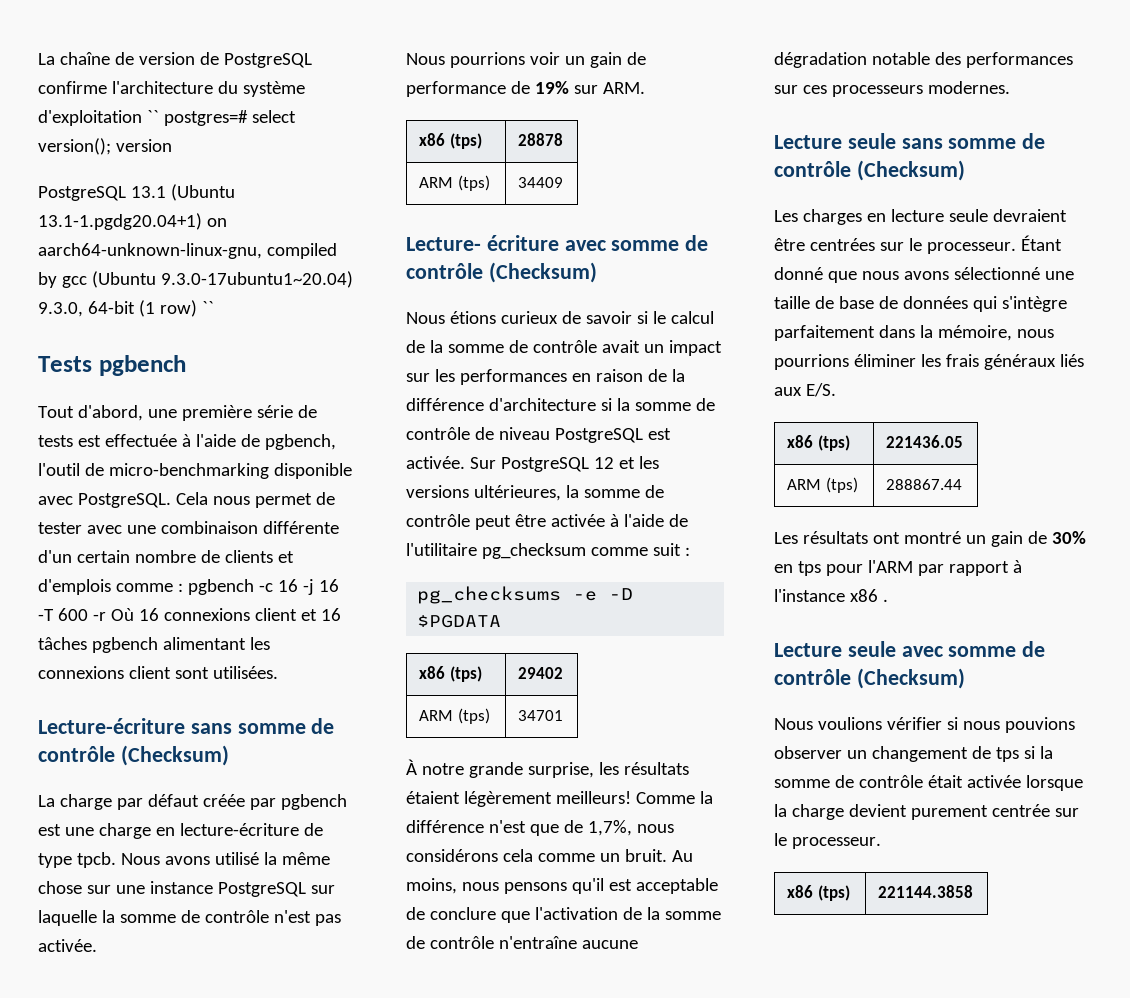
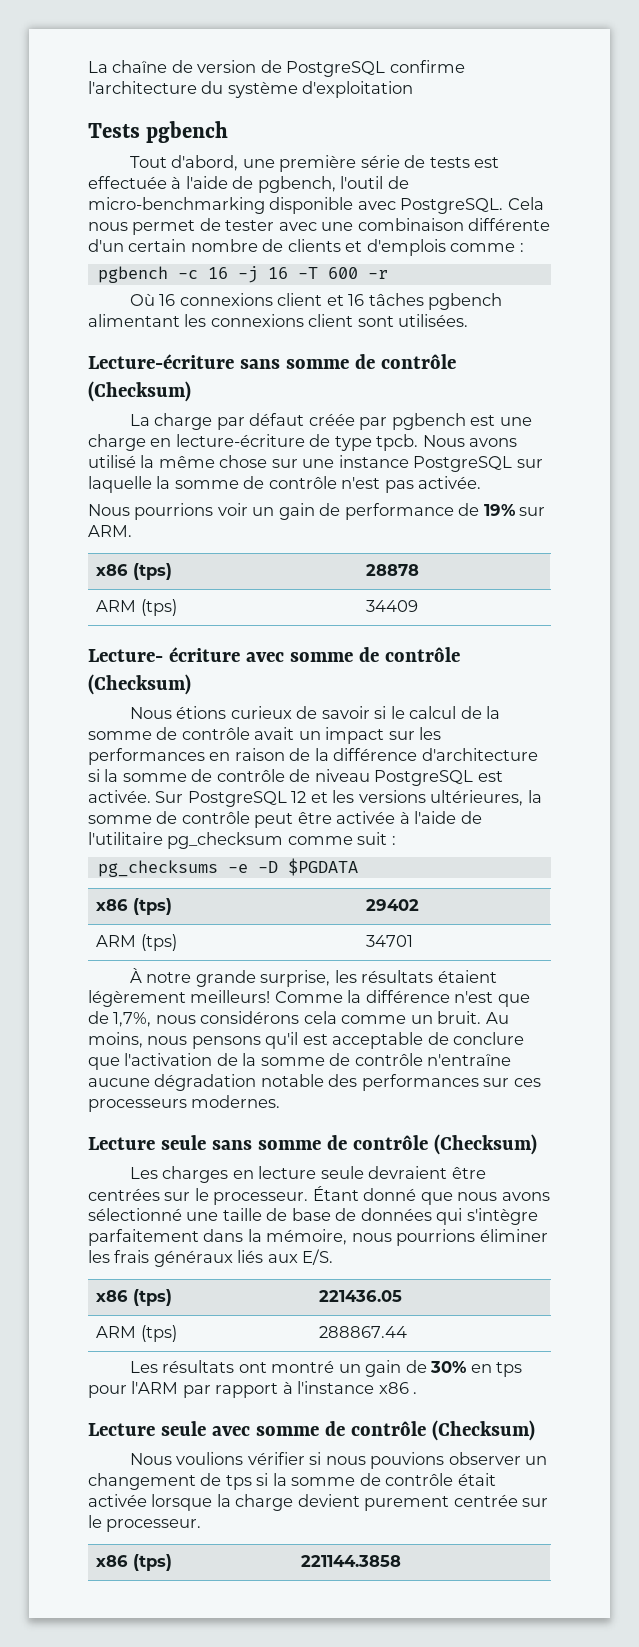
- La chaîne de version de PostgreSQL confirme l'architecture du système d'exploitation `` postgres=# select version(); version
- PostgreSQL 13.1 (Ubuntu 13.1-1.pgdg20.04+1) on aarch64-unknown-linux-gnu, compiled by gcc (Ubuntu 9.3.0-17ubuntu1~20.04) 9.3.0, 64-bit (1 row) ``
+ La chaîne de version de PostgreSQL confirme l'architecture du système d'exploitation
- Cela nous permet de tester avec une combinaison différente d'un certain nombre de clients et d'emplois comme : pgbench -c 16 -j 16 -T 600 -r Où 16 connexions client et 16 tâches pgbench alimentant les connexions client sont utilisées.
+ Cela nous permet de tester avec une combinaison différente d'un certain nombre de clients et d'emplois comme :
+ pgbench -c 16 -j 16 -T 600 -r
+ Où 16 connexions client et 16 tâches pgbench alimentant les connexions client sont utilisées.

